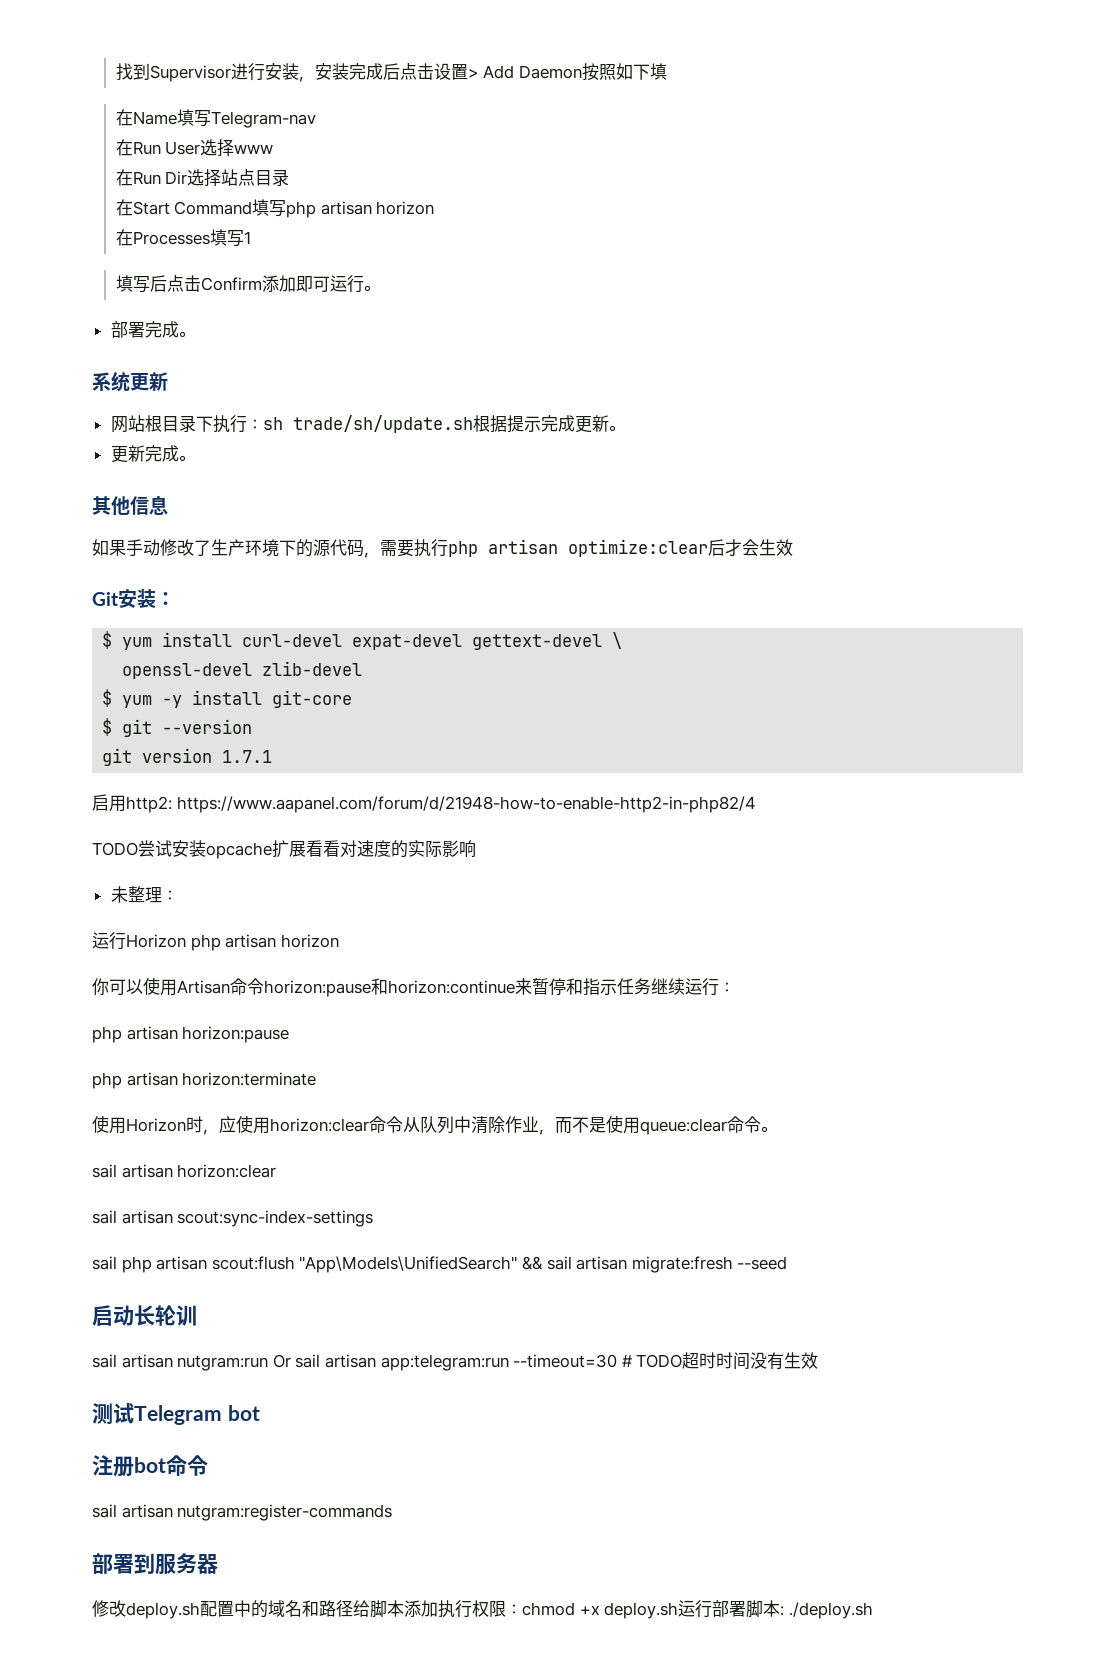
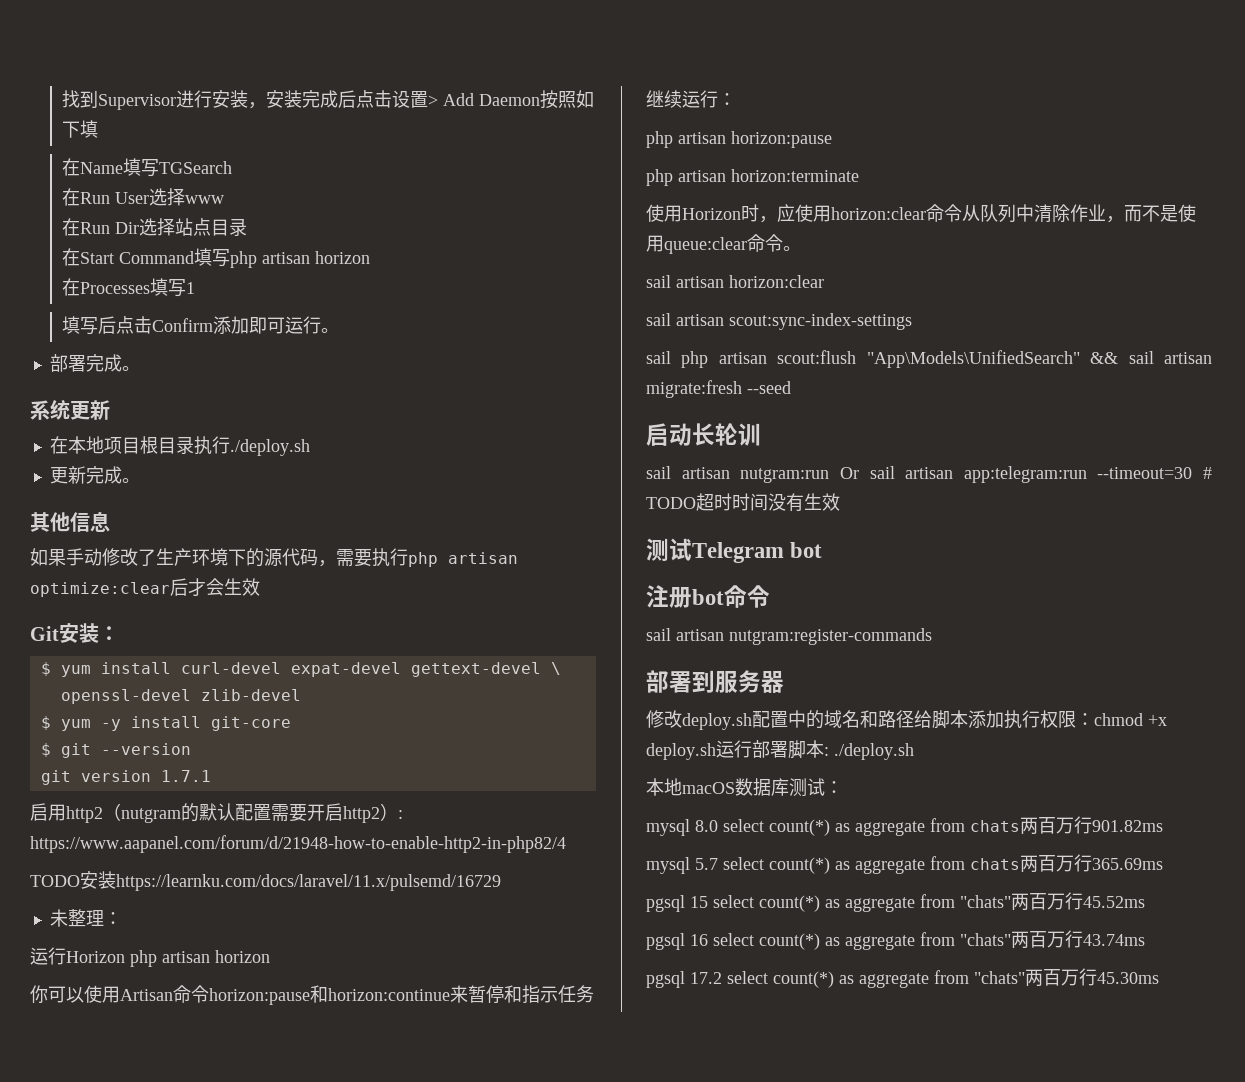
- 在Name填写Telegram-nav
+ 在Name填写TGSearch
- 网站根目录下执行：sh trade/sh/update.sh根据提示完成更新。
+ 在本地项目根目录执行./deploy.sh
- 启用http2: https://www.aapanel.com/forum/d/21948-how-to-enable-http2-in-php82/4
- TODO尝试安装opcache扩展看看对速度的实际影响
+ 启用http2（nutgram的默认配置需要开启http2）: https://www.aapanel.com/forum/d/21948-how-to-enable-http2-in-php82/4
+ TODO安装https://learnku.com/docs/laravel/11.x/pulsemd/16729
+ 本地macOS数据库测试：
+ mysql 8.0 select count(*) as aggregate from chats两百万行901.82ms
+ mysql 5.7 select count(*) as aggregate from chats两百万行365.69ms
+ pgsql 15 select count(*) as aggregate from "chats"两百万行45.52ms
+ pgsql 16 select count(*) as aggregate from "chats"两百万行43.74ms
+ pgsql 17.2 select count(*) as aggregate from "chats"两百万行45.30ms

